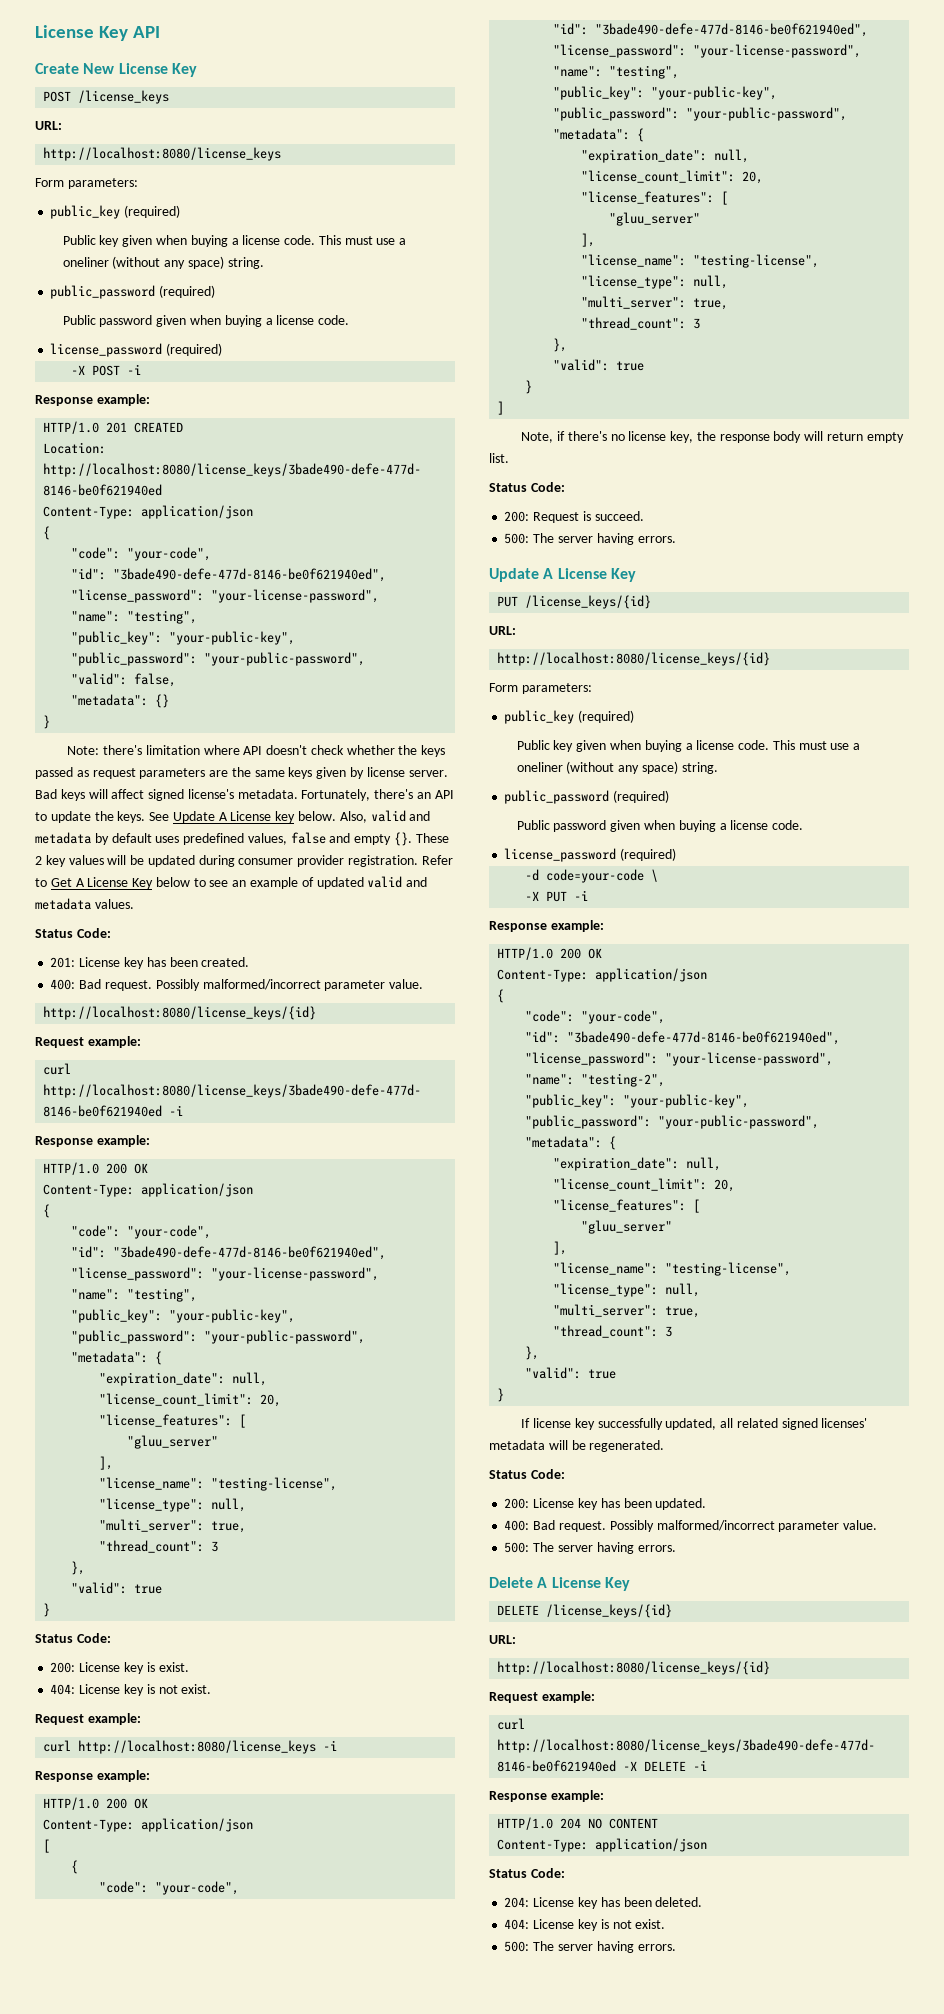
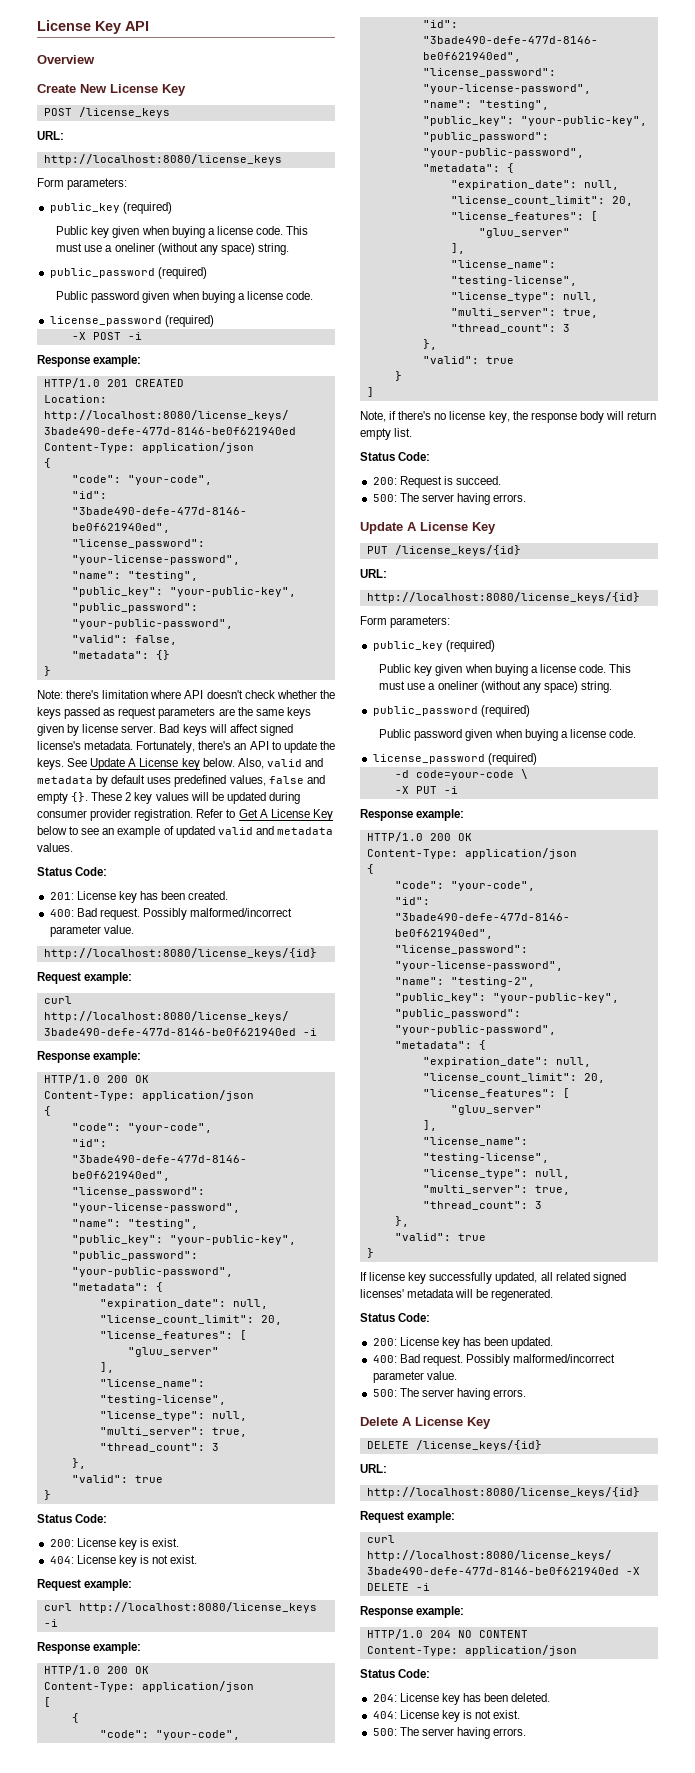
+ Overview

